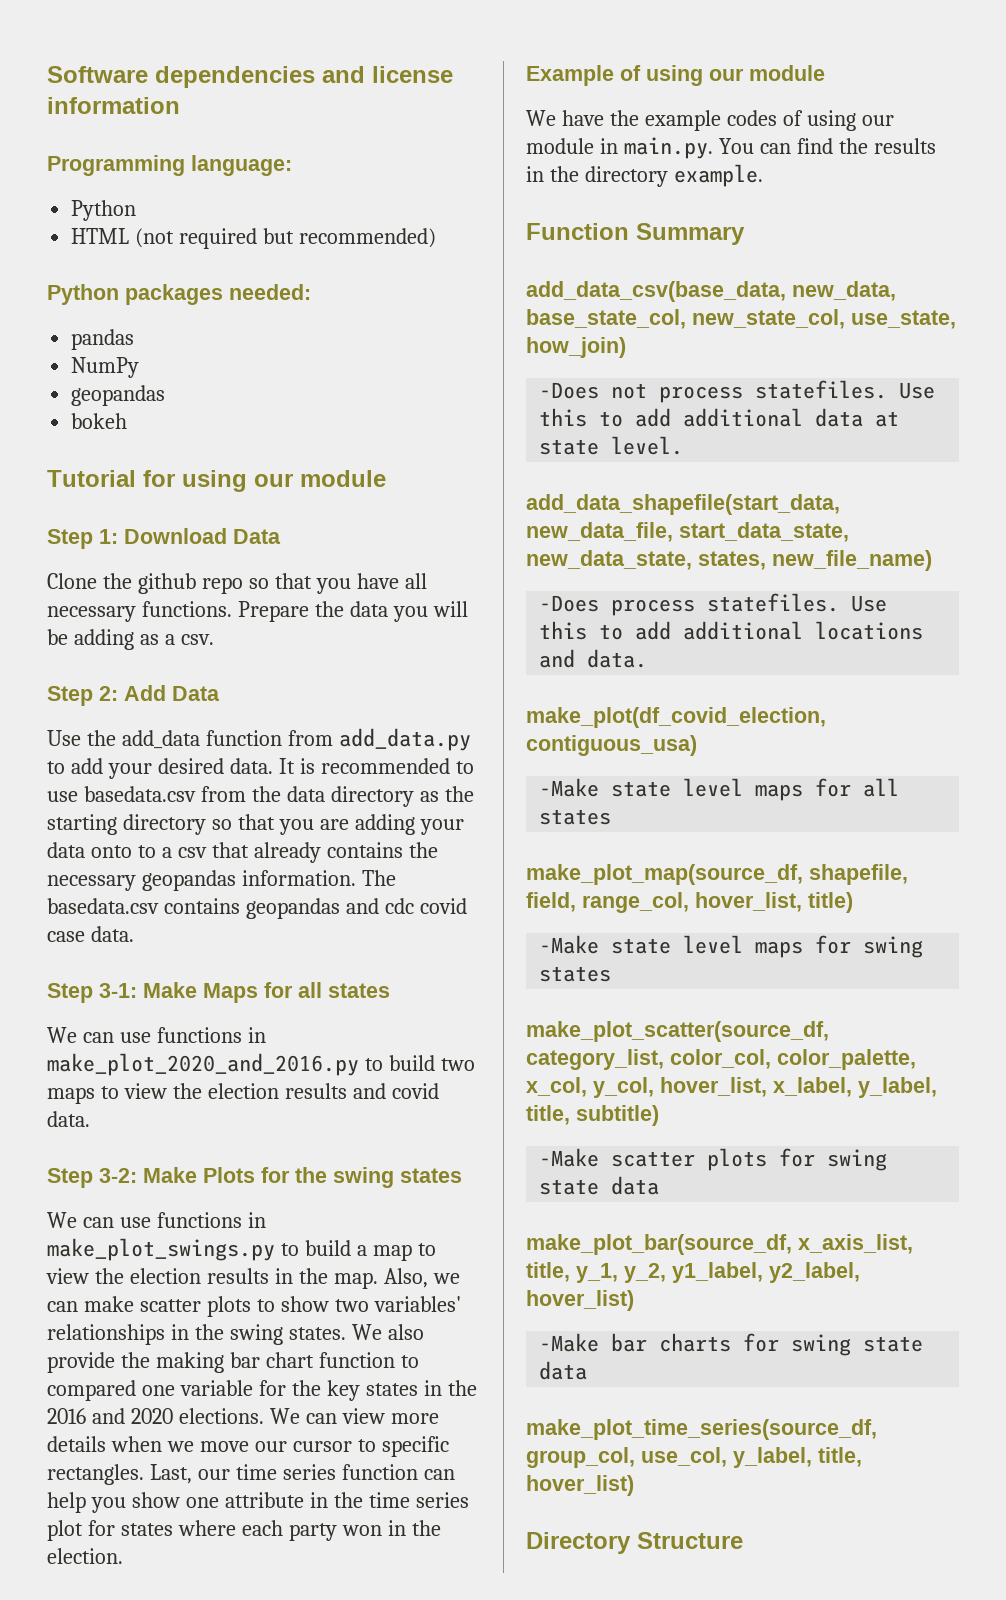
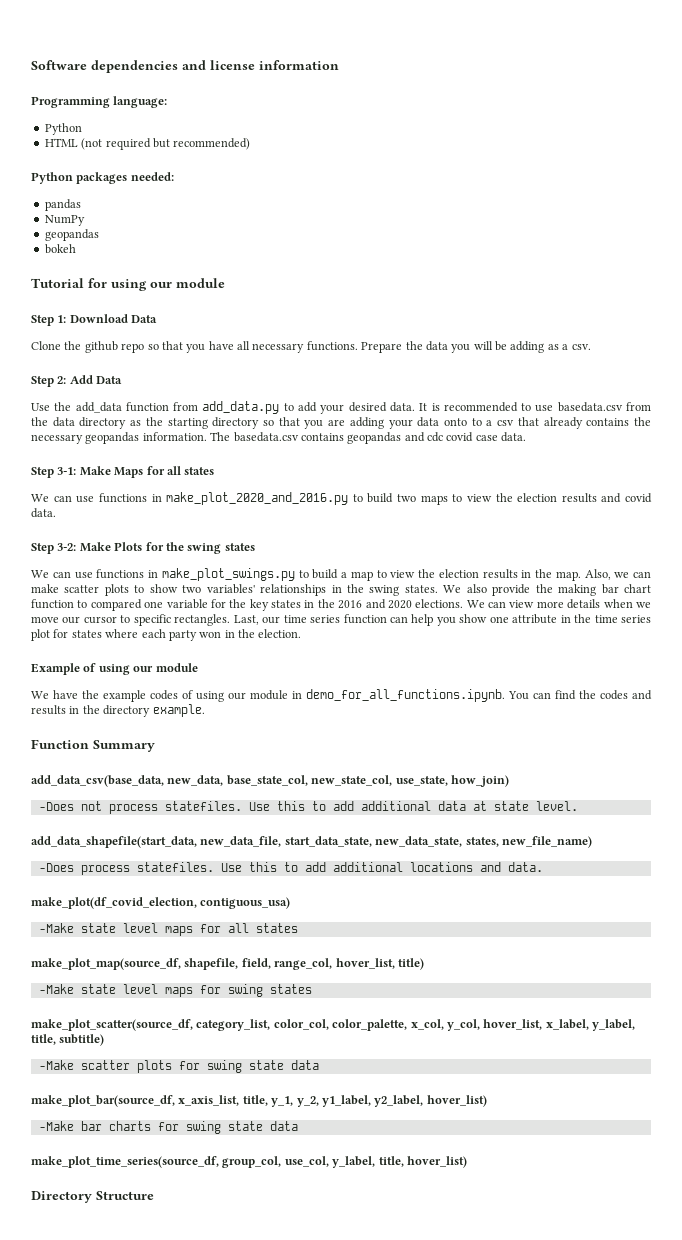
- We have the example codes of using our module in main.py. You can find the results in the directory example.
+ We have the example codes of using our module in demo_for_all_functions.ipynb. You can find the codes and results in the directory example.

